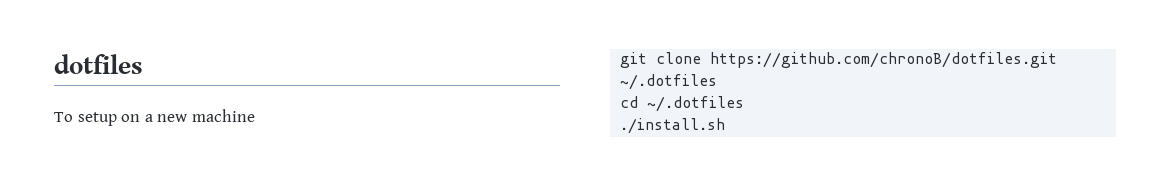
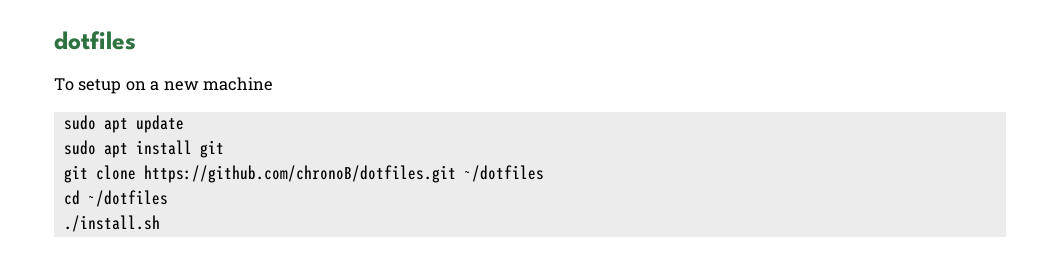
+ sudo apt update
+ sudo apt install git
- git clone https://github.com/chronoB/dotfiles.git ~/.dotfiles
+ git clone https://github.com/chronoB/dotfiles.git ~/dotfiles
- cd ~/.dotfiles
+ cd ~/dotfiles

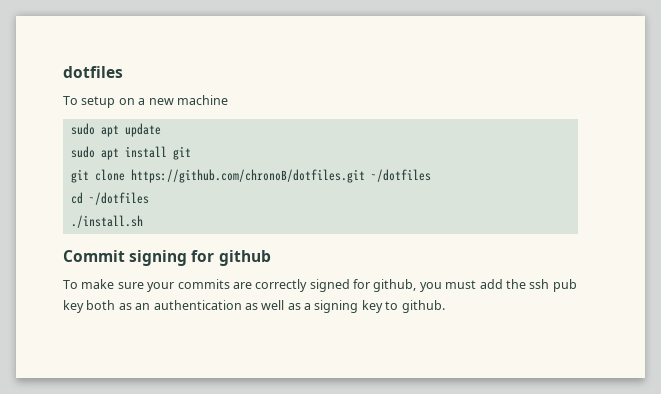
+ Commit signing for github
+ To make sure your commits are correctly signed for github, you must add the ssh pub key both as an authentication as well as a signing key to github.

